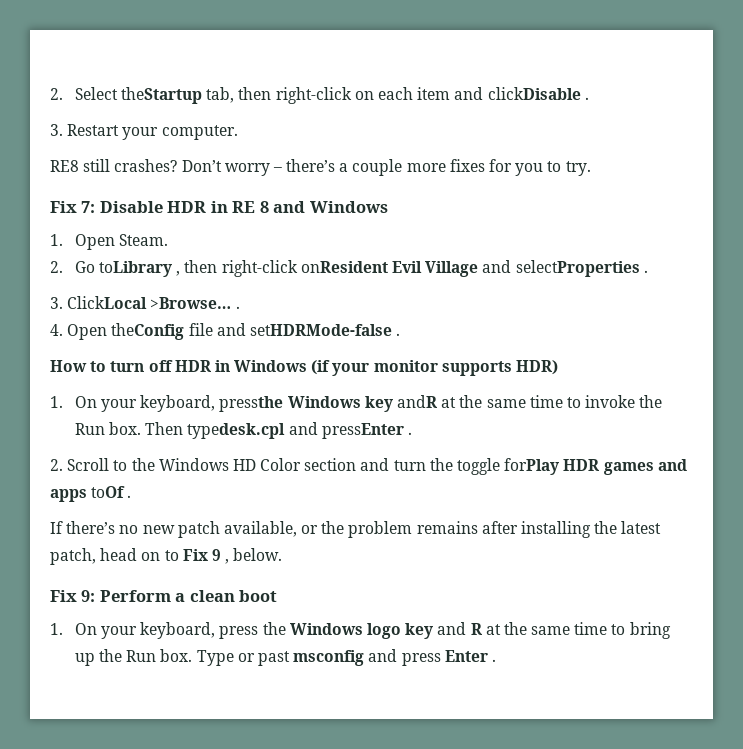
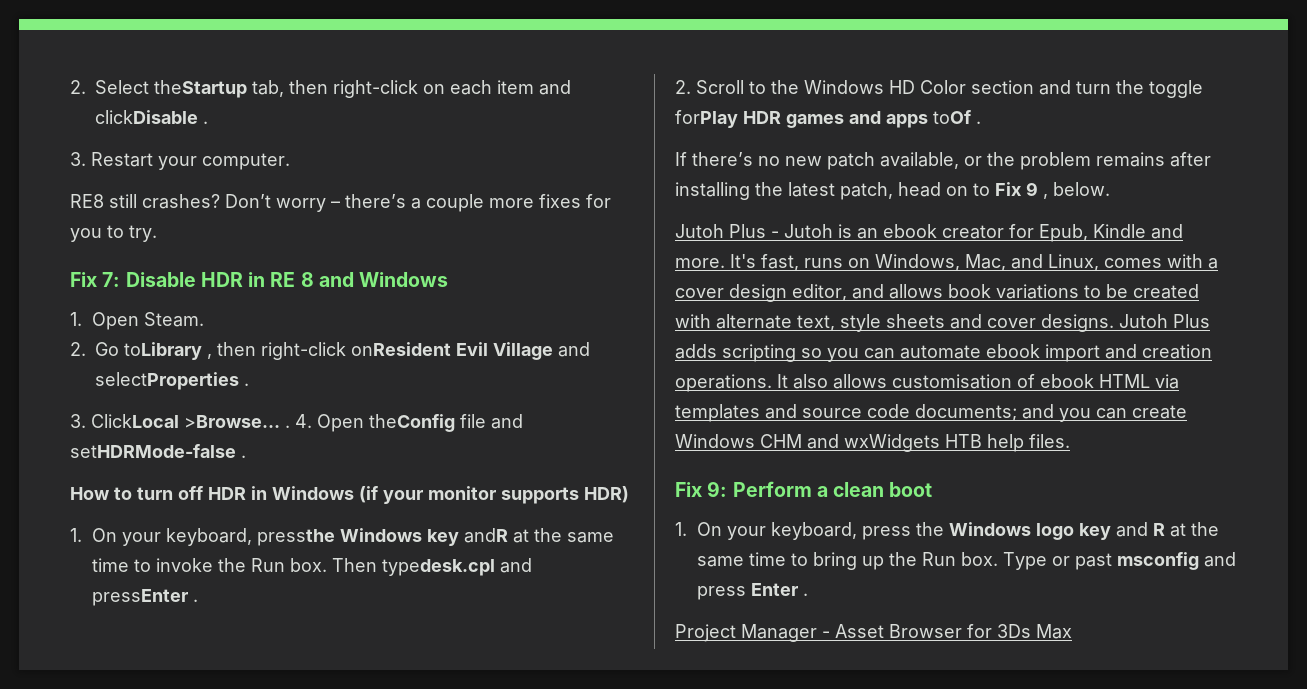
- 3. ClickLocal >Browse… .
- 4. Open theConfig file and setHDRMode-false .
+ 3. ClickLocal >Browse… . 4. Open theConfig file and setHDRMode-false .
+ Jutoh Plus - Jutoh is an ebook creator for Epub, Kindle and more. It's fast, runs on Windows, Mac, and Linux, comes with a cover design editor, and allows book variations to be created with alternate text, style sheets and cover designs. Jutoh Plus adds scripting so you can automate ebook import and creation operations. It also allows customisation of ebook HTML via templates and source code documents; and you can create Windows CHM and wxWidgets HTB help files.
+ Project Manager - Asset Browser for 3Ds Max

